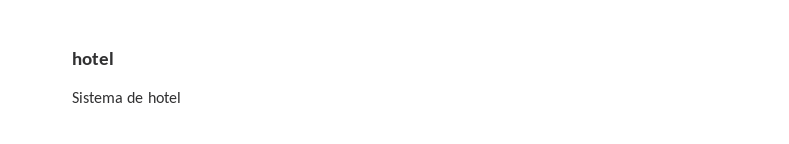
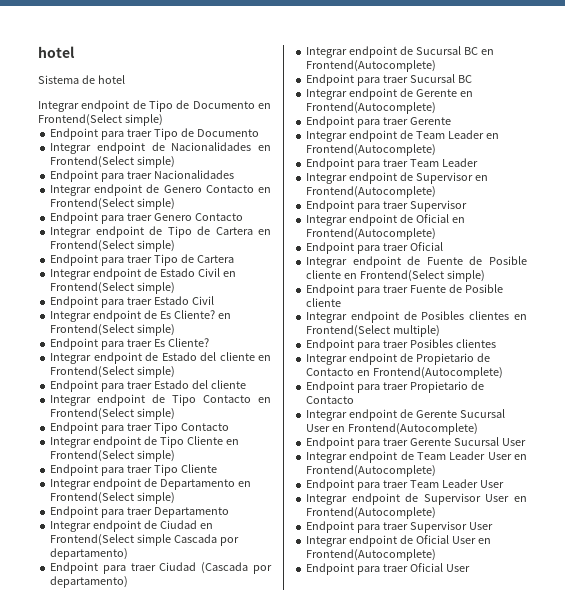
+ Integrar endpoint de Tipo de Documento en Frontend(Select simple)
+ Endpoint para traer Tipo de Documento
+ Integrar endpoint de Nacionalidades en Frontend(Select simple)
+ Endpoint para traer Nacionalidades
+ Integrar endpoint de Genero Contacto en Frontend(Select simple)
+ Endpoint para traer Genero Contacto
+ Integrar endpoint de Tipo de Cartera en Frontend(Select simple)
+ Endpoint para traer Tipo de Cartera
+ Integrar endpoint de Estado Civil en Frontend(Select simple)
+ Endpoint para traer Estado Civil
+ Integrar endpoint de Es Cliente? en Frontend(Select simple)
+ Endpoint para traer Es Cliente?
+ Integrar endpoint de Estado del cliente en Frontend(Select simple)
+ Endpoint para traer Estado del cliente
+ Integrar endpoint de Tipo Contacto en Frontend(Select simple)
+ Endpoint para traer Tipo Contacto
+ Integrar endpoint de Tipo Cliente en Frontend(Select simple)
+ Endpoint para traer Tipo Cliente
+ Integrar endpoint de Departamento en Frontend(Select simple)
+ Endpoint para traer Departamento
+ Integrar endpoint de Ciudad en Frontend(Select simple Cascada por departamento)
+ Endpoint para traer Ciudad (Cascada por departamento)
+ Integrar endpoint de Sucursal BC en Frontend(Autocomplete)
+ Endpoint para traer Sucursal BC
+ Integrar endpoint de Gerente en Frontend(Autocomplete)
+ Endpoint para traer Gerente
+ Integrar endpoint de Team Leader en Frontend(Autocomplete)
+ Endpoint para traer Team Leader
+ Integrar endpoint de Supervisor en Frontend(Autocomplete)
+ Endpoint para traer Supervisor
+ Integrar endpoint de Oficial en Frontend(Autocomplete)
+ Endpoint para traer Oficial
+ Integrar endpoint de Fuente de Posible cliente en Frontend(Select simple)
+ Endpoint para traer Fuente de Posible cliente
+ Integrar endpoint de Posibles clientes en Frontend(Select multiple)
+ Endpoint para traer Posibles clientes
+ Integrar endpoint de Propietario de Contacto en Frontend(Autocomplete)
+ Endpoint para traer Propietario de Contacto
+ Integrar endpoint de Gerente Sucursal User en Frontend(Autocomplete)
+ Endpoint para traer Gerente Sucursal User
+ Integrar endpoint de Team Leader User en Frontend(Autocomplete)
+ Endpoint para traer Team Leader User
+ Integrar endpoint de Supervisor User en Frontend(Autocomplete)
+ Endpoint para traer Supervisor User
+ Integrar endpoint de Oficial User en Frontend(Autocomplete)
+ Endpoint para traer Oficial User

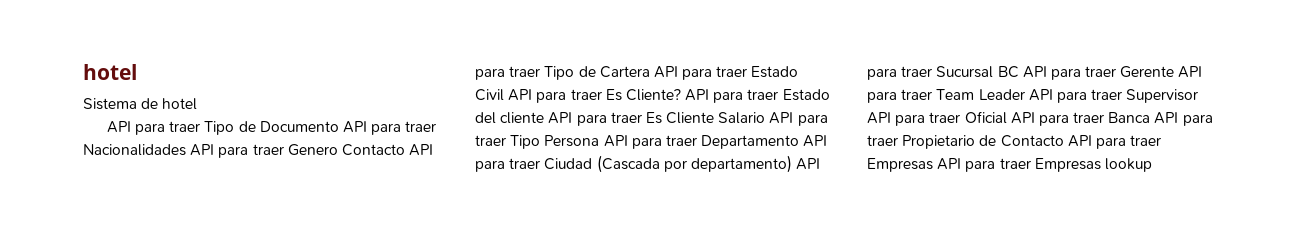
- Integrar endpoint de Tipo de Documento en Frontend(Select simple)
- Endpoint para traer Tipo de Documento
- Integrar endpoint de Nacionalidades en Frontend(Select simple)
- Endpoint para traer Nacionalidades
- Integrar endpoint de Genero Contacto en Frontend(Select simple)
- Endpoint para traer Genero Contacto
- Integrar endpoint de Tipo de Cartera en Frontend(Select simple)
- Endpoint para traer Tipo de Cartera
- Integrar endpoint de Estado Civil en Frontend(Select simple)
- Endpoint para traer Estado Civil
- Integrar endpoint de Es Cliente? en Frontend(Select simple)
- Endpoint para traer Es Cliente?
- Integrar endpoint de Estado del cliente en Frontend(Select simple)
- Endpoint para traer Estado del cliente
- Integrar endpoint de Tipo Contacto en Frontend(Select simple)
- Endpoint para traer Tipo Contacto
- Integrar endpoint de Tipo Cliente en Frontend(Select simple)
- Endpoint para traer Tipo Cliente
- Integrar endpoint de Departamento en Frontend(Select simple)
- Endpoint para traer Departamento
- Integrar endpoint de Ciudad en Frontend(Select simple Cascada por departamento)
- Endpoint para traer Ciudad (Cascada por departamento)
- Integrar endpoint de Sucursal BC en Frontend(Autocomplete)
- Endpoint para traer Sucursal BC
- Integrar endpoint de Gerente en Frontend(Autocomplete)
- Endpoint para traer Gerente
- Integrar endpoint de Team Leader en Frontend(Autocomplete)
- Endpoint para traer Team Leader
- Integrar endpoint de Supervisor en Frontend(Autocomplete)
- Endpoint para traer Supervisor
- Integrar endpoint de Oficial en Frontend(Autocomplete)
- Endpoint para traer Oficial
- Integrar endpoint de Fuente de Posible cliente en Frontend(Select simple)
- Endpoint para traer Fuente de Posible cliente
- Integrar endpoint de Posibles clientes en Frontend(Select multiple)
- Endpoint para traer Posibles clientes
- Integrar endpoint de Propietario de Contacto en Frontend(Autocomplete)
- Endpoint para traer Propietario de Contacto
- Integrar endpoint de Gerente Sucursal User en Frontend(Autocomplete)
- Endpoint para traer Gerente Sucursal User
- Integrar endpoint de Team Leader User en Frontend(Autocomplete)
- Endpoint para traer Team Leader User
- Integrar endpoint de Supervisor User en Frontend(Autocomplete)
- Endpoint para traer Supervisor User
- Integrar endpoint de Oficial User en Frontend(Autocomplete)
- Endpoint para traer Oficial User
+ API para traer Tipo de Documento API para traer Nacionalidades API para traer Genero Contacto API para traer Tipo de Cartera API para traer Estado Civil API para traer Es Cliente? API para traer Estado del cliente API para traer Es Cliente Salario API para traer Tipo Persona API para traer Departamento API para traer Ciudad (Cascada por departamento) API para traer Sucursal BC API para traer Gerente API para traer Team Leader API para traer Supervisor API para traer Oficial API para traer Banca API para traer Propietario de Contacto API para traer Empresas API para traer Empresas lookup

